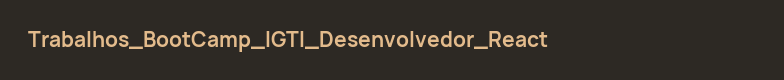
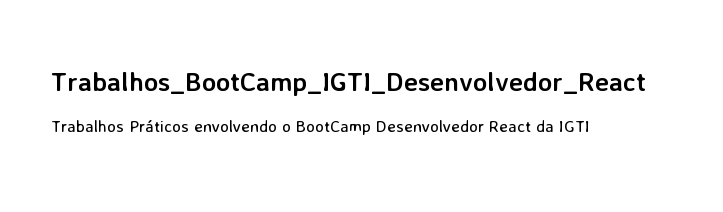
+ Trabalhos Práticos envolvendo o BootCamp Desenvolvedor React da IGTI

